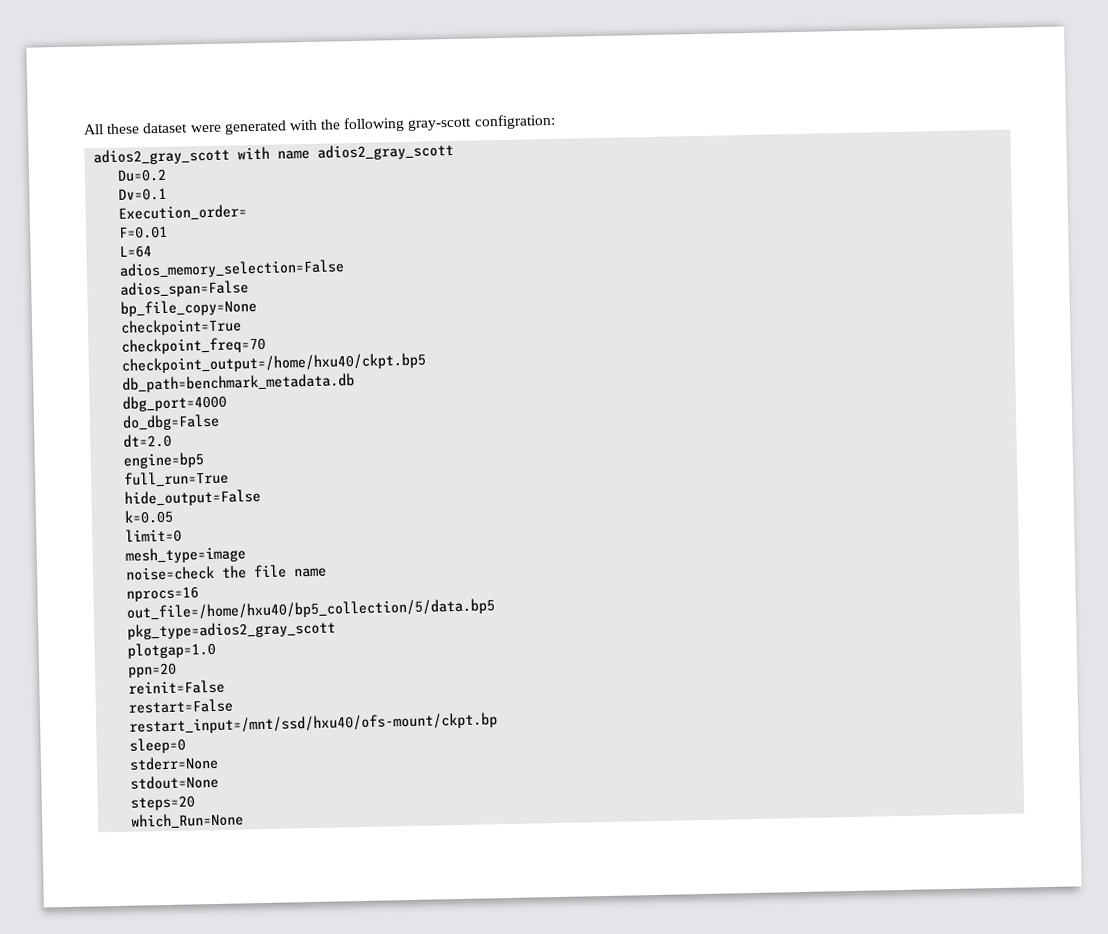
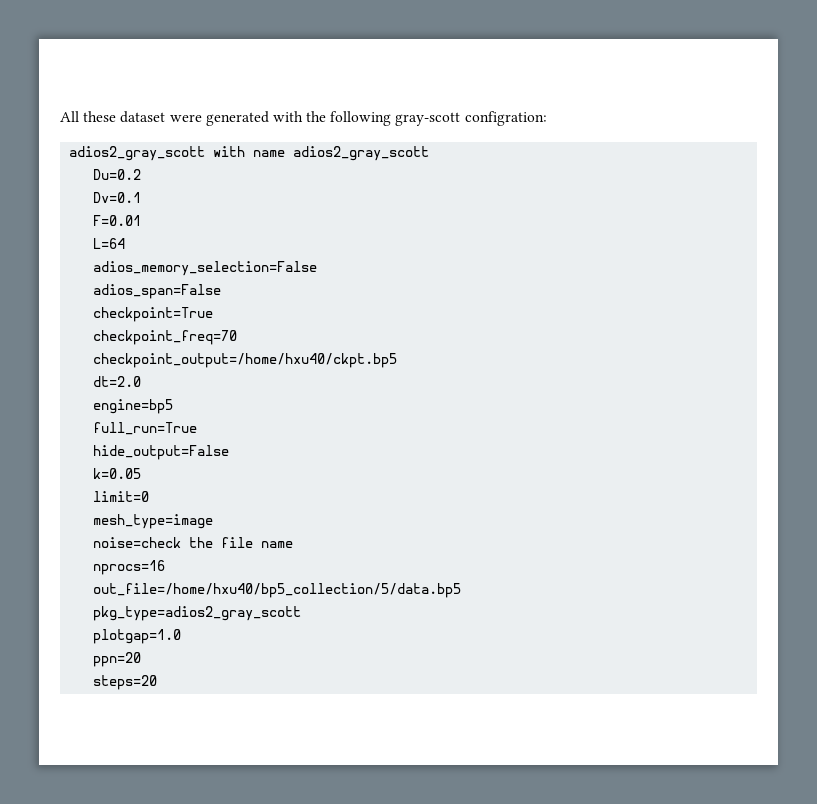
- Execution_order=
- bp_file_copy=None
- db_path=benchmark_metadata.db
- dbg_port=4000
- do_dbg=False
- reinit=False
- restart=False
- restart_input=/mnt/ssd/hxu40/ofs-mount/ckpt.bp
- sleep=0
- stderr=None
- stdout=None
- which_Run=None

